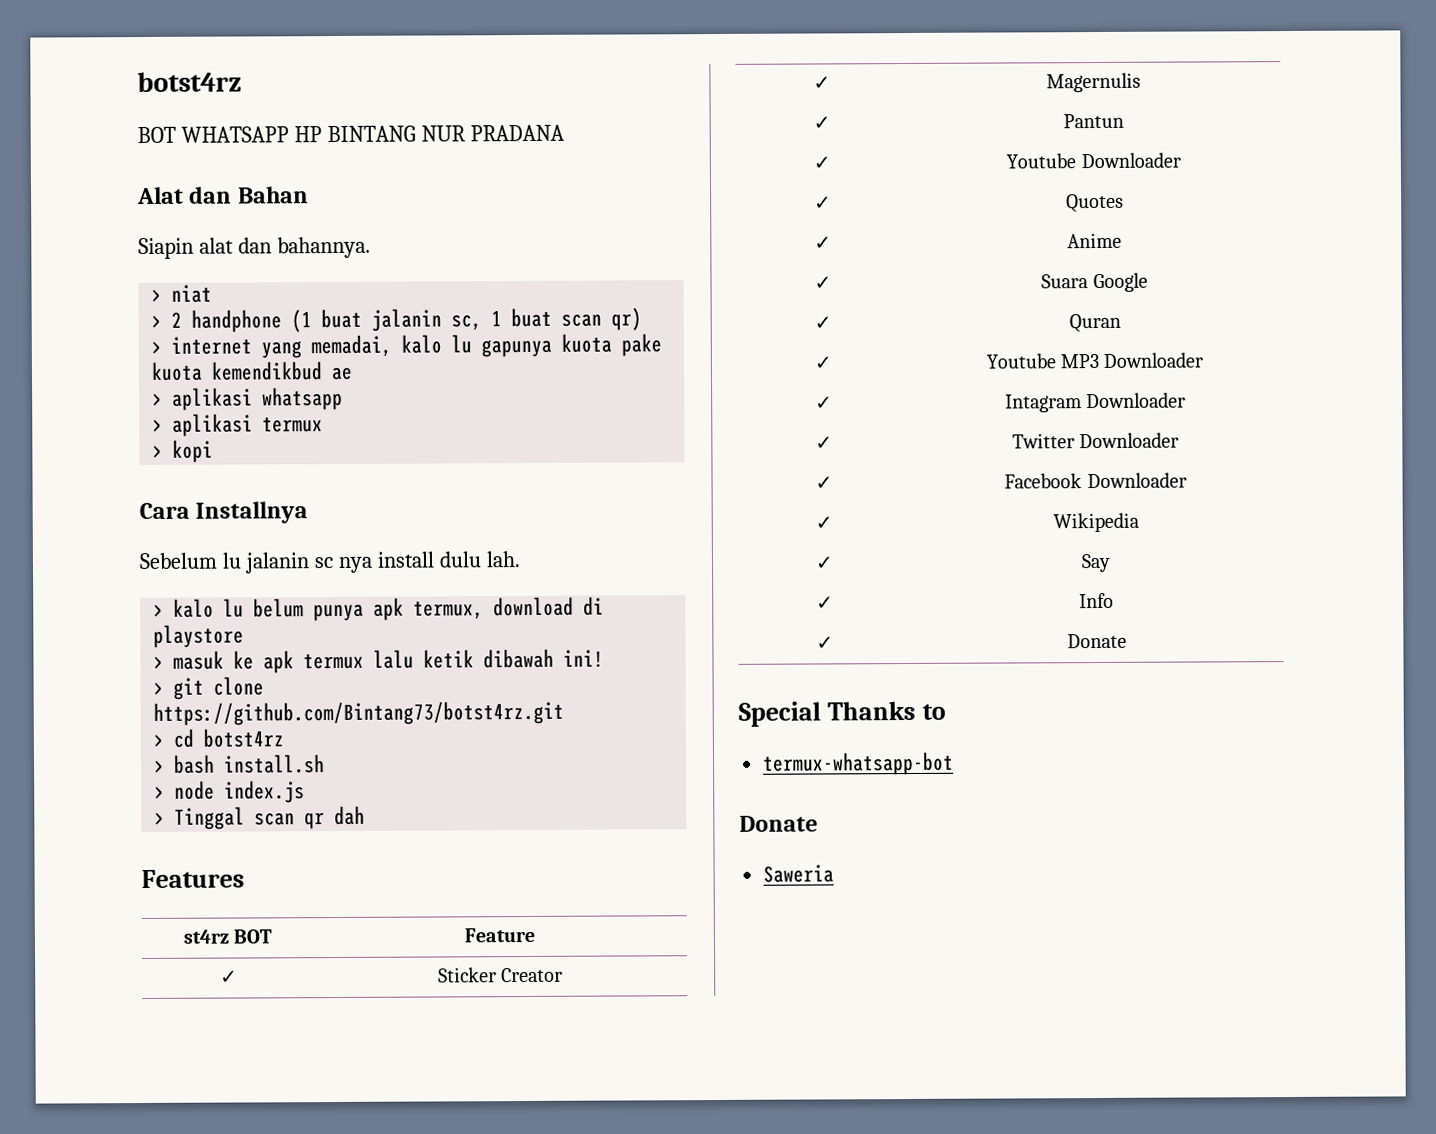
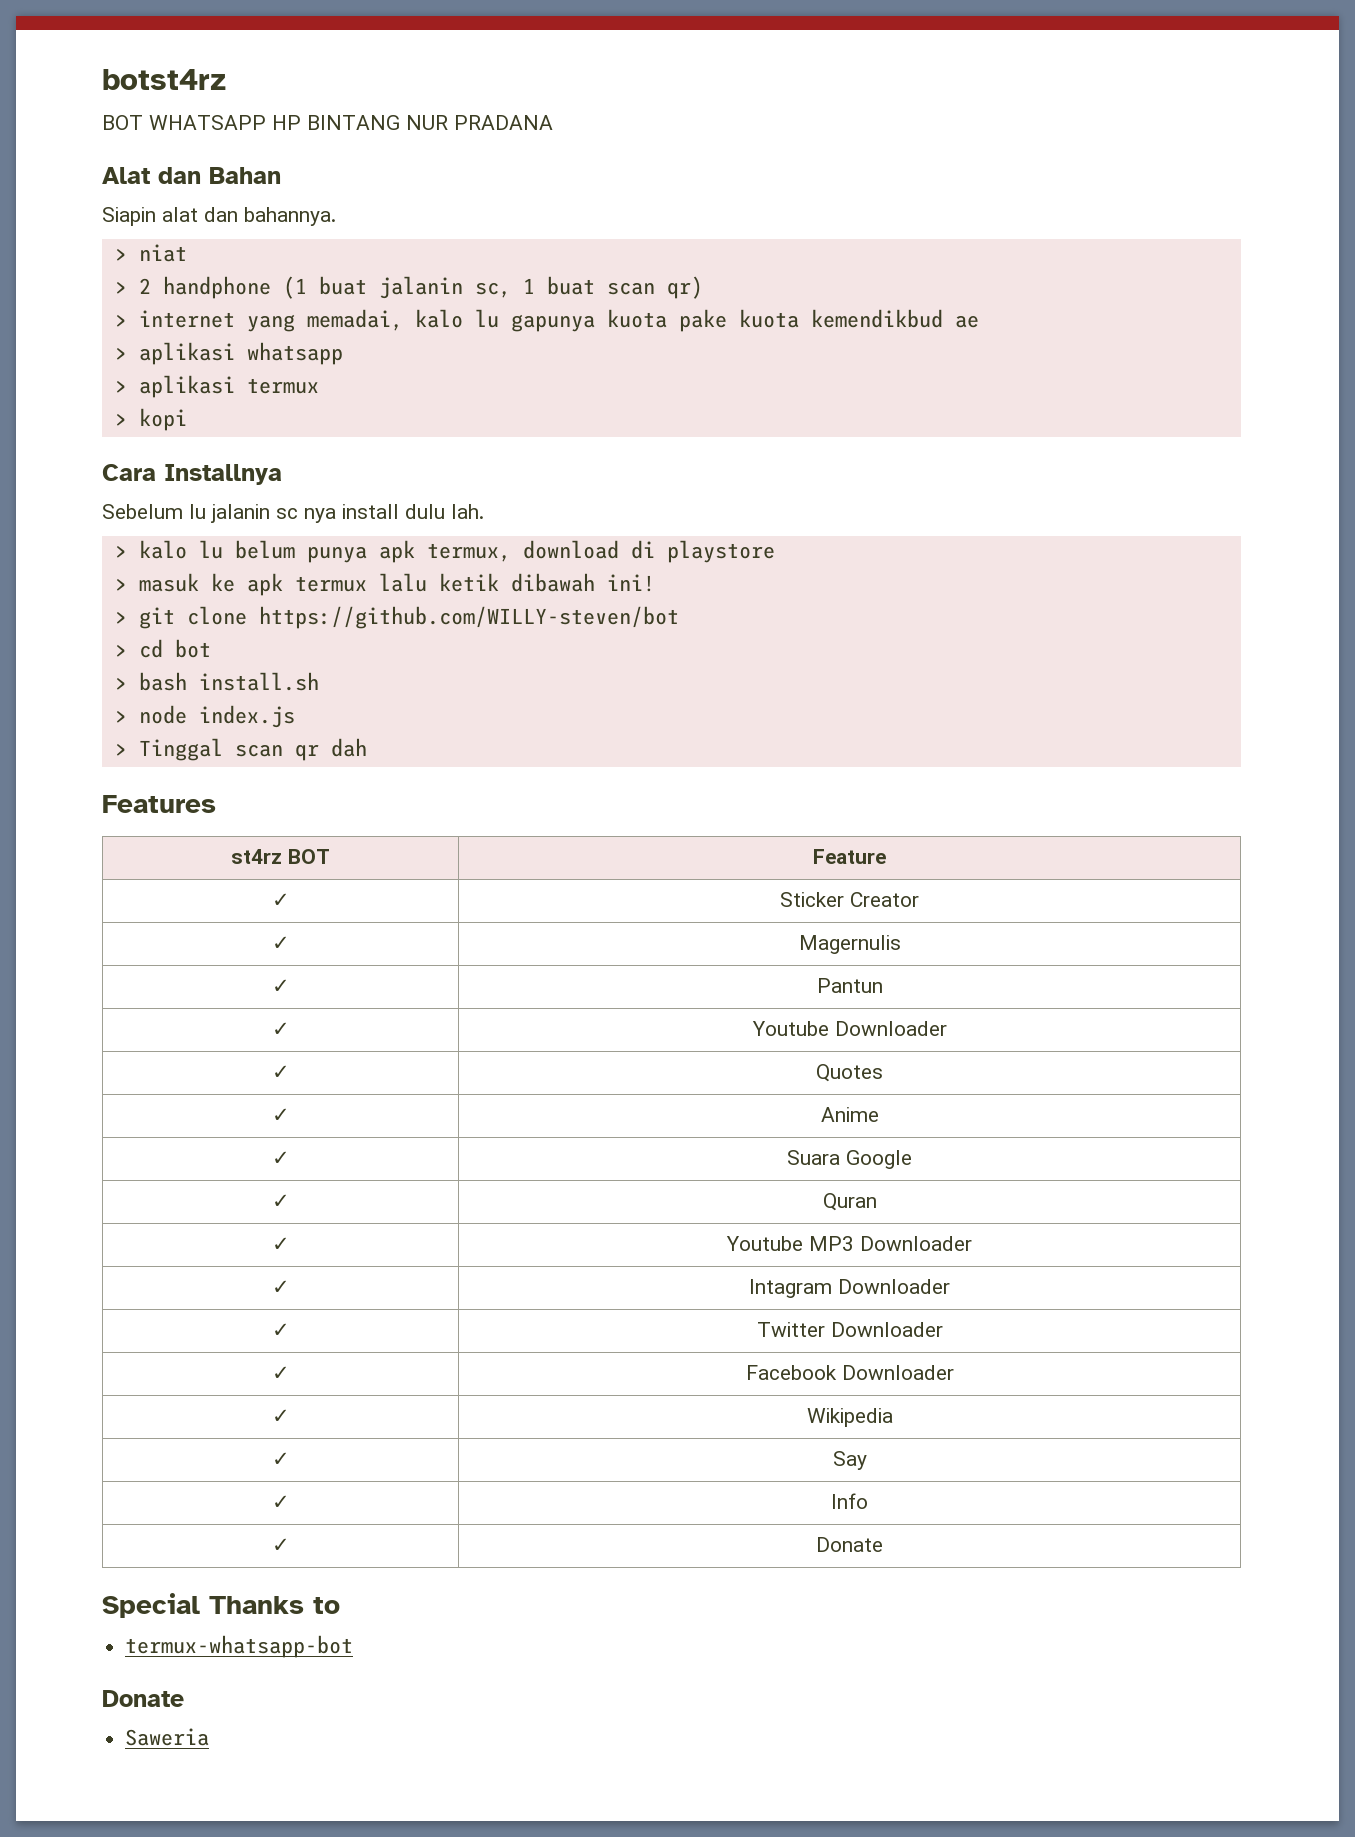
- > git clone https://github.com/Bintang73/botst4rz.git
+ > git clone https://github.com/WILLY-steven/bot
- > cd botst4rz
+ > cd bot

